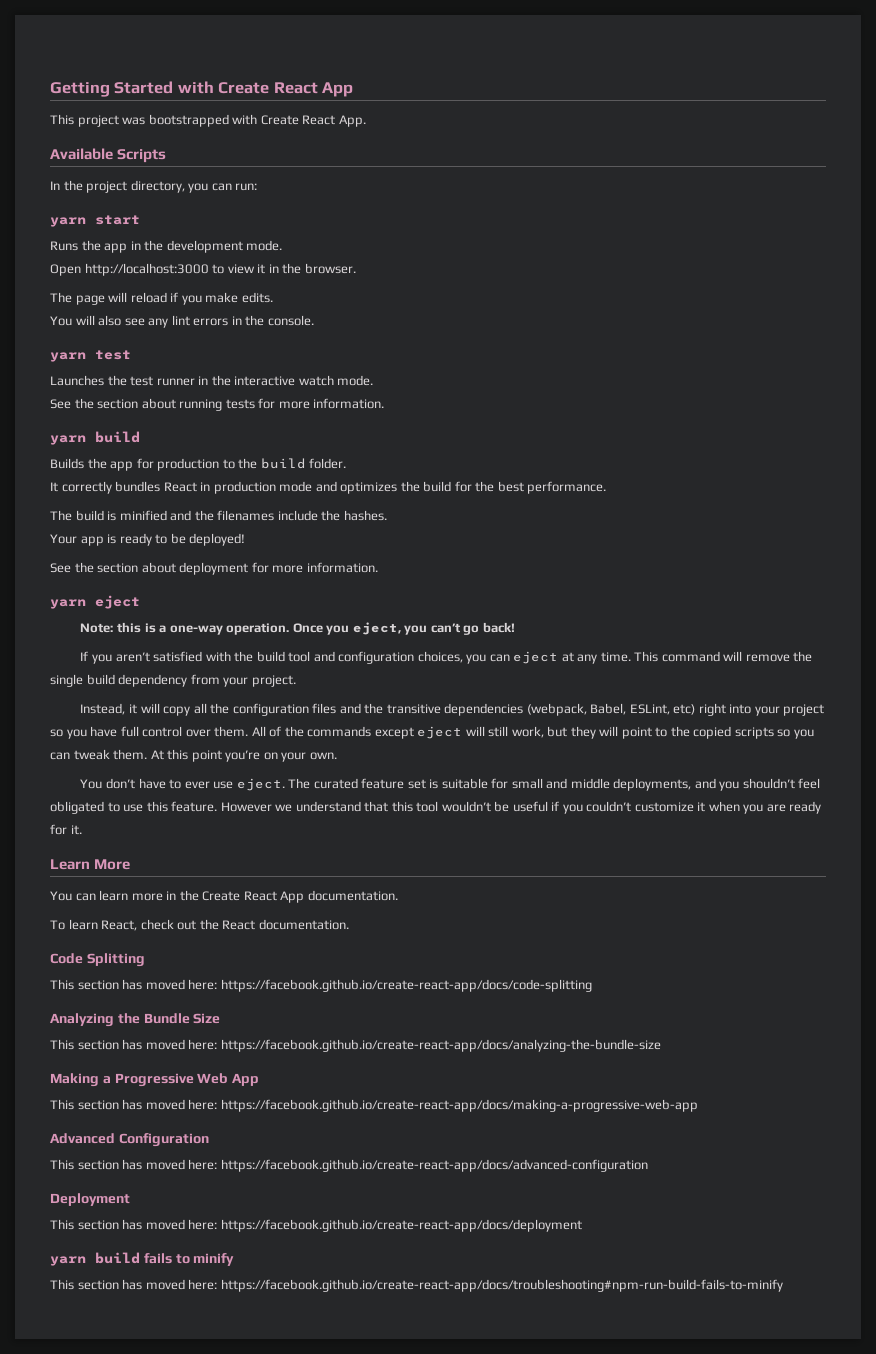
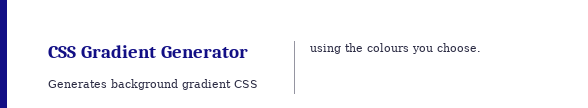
- Getting Started with Create React App
- This project was bootstrapped with Create React App.
- Available Scripts
- In the project directory, you can run:
- yarn start
- Runs the app in the development mode.
- Open http://localhost:3000 to view it in the browser.
- The page will reload if you make edits.
- You will also see any lint errors in the console.
- yarn test
- Launches the test runner in the interactive watch mode.
- See the section about running tests for more information.
- yarn build
- Builds the app for production to the build folder.
- It correctly bundles React in production mode and optimizes the build for the best performance.
- The build is minified and the filenames include the hashes.
- Your app is ready to be deployed!
- See the section about deployment for more information.
- yarn eject
- Note: this is a one-way operation. Once you eject, you can’t go back!
- If you aren’t satisfied with the build tool and configuration choices, you can eject at any time. This command will remove the single build dependency from your project.
- Instead, it will copy all the configuration files and the transitive dependencies (webpack, Babel, ESLint, etc) right into your project so you have full control over them. All of the commands except eject will still work, but they will point to the copied scripts so you can tweak them. At this point you’re on your own.
- You don’t have to ever use eject. The curated feature set is suitable for small and middle deployments, and you shouldn’t feel obligated to use this feature. However we understand that this tool wouldn’t be useful if you couldn’t customize it when you are ready for it.
- Learn More
- You can learn more in the Create React App documentation.
- To learn React, check out the React documentation.
- Code Splitting
- This section has moved here: https://facebook.github.io/create-react-app/docs/code-splitting
- Analyzing the Bundle Size
- This section has moved here: https://facebook.github.io/create-react-app/docs/analyzing-the-bundle-size
- Making a Progressive Web App
- This section has moved here: https://facebook.github.io/create-react-app/docs/making-a-progressive-web-app
- Advanced Configuration
- This section has moved here: https://facebook.github.io/create-react-app/docs/advanced-configuration
- Deployment
- This section has moved here: https://facebook.github.io/create-react-app/docs/deployment
- yarn build fails to minify
- This section has moved here: https://facebook.github.io/create-react-app/docs/troubleshooting#npm-run-build-fails-to-minify
+ CSS Gradient Generator
+ Generates background gradient CSS using the colours you choose.

